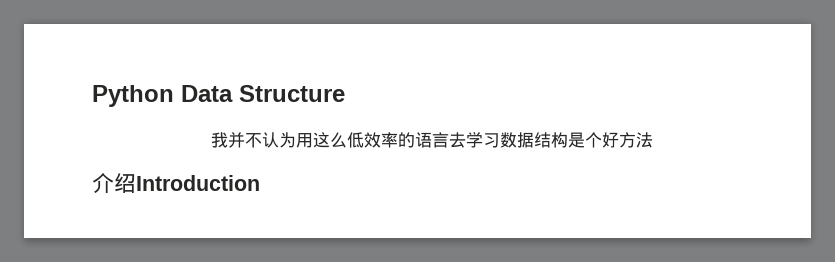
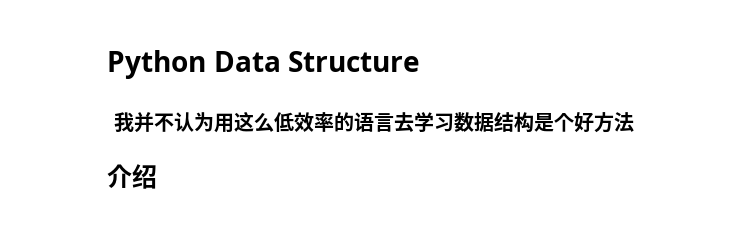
- 介绍Introduction
+ 介绍

